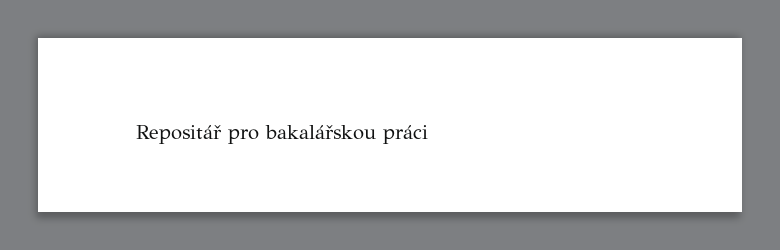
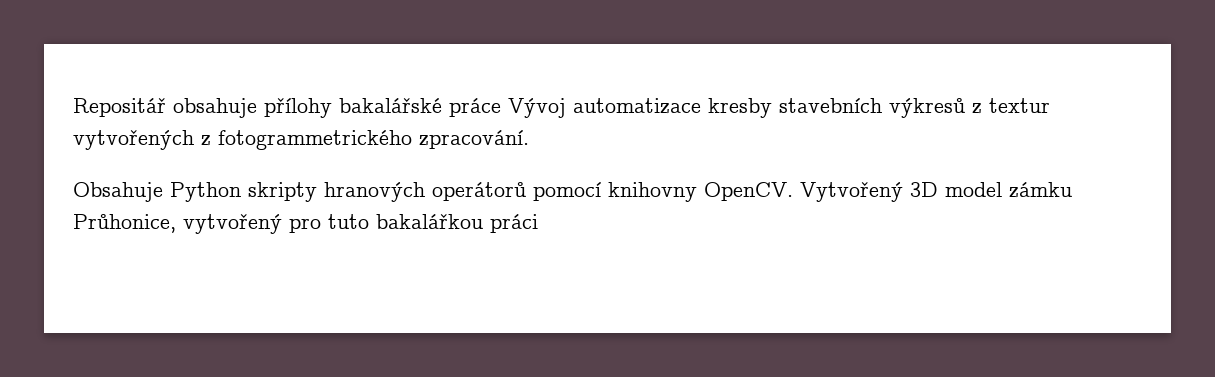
- Repositář pro bakalářskou práci
+ Repositář obsahuje přílohy bakalářské práce Vývoj automatizace kresby stavebních výkresů z textur vytvořených z fotogrammetrického zpracování.
+ Obsahuje Python skripty hranových operátorů pomocí knihovny OpenCV. Vytvořený 3D model zámku Průhonice, vytvořený pro tuto bakalářkou práci

